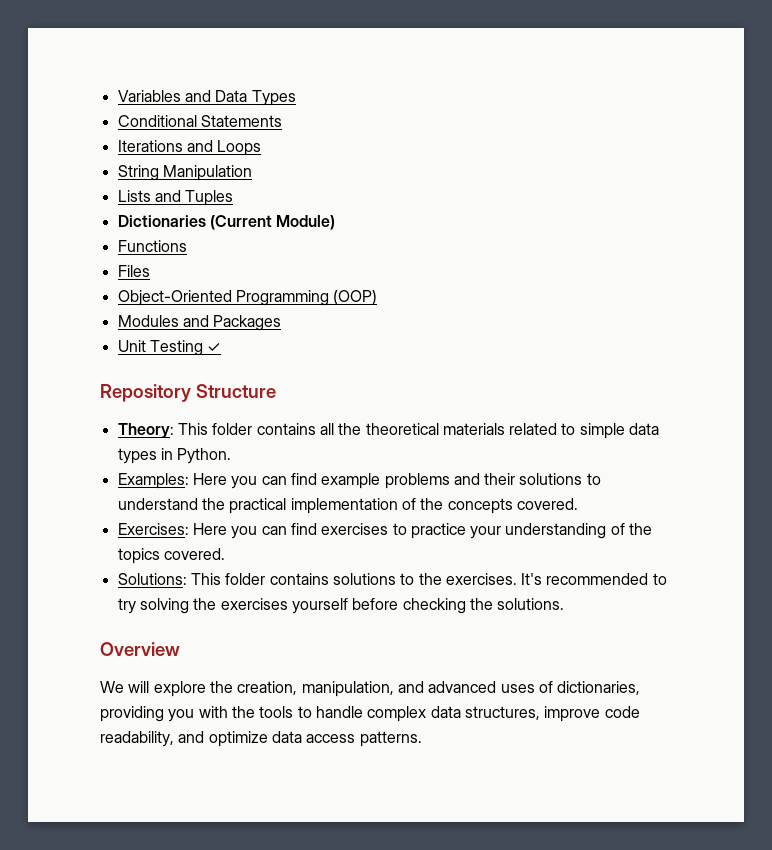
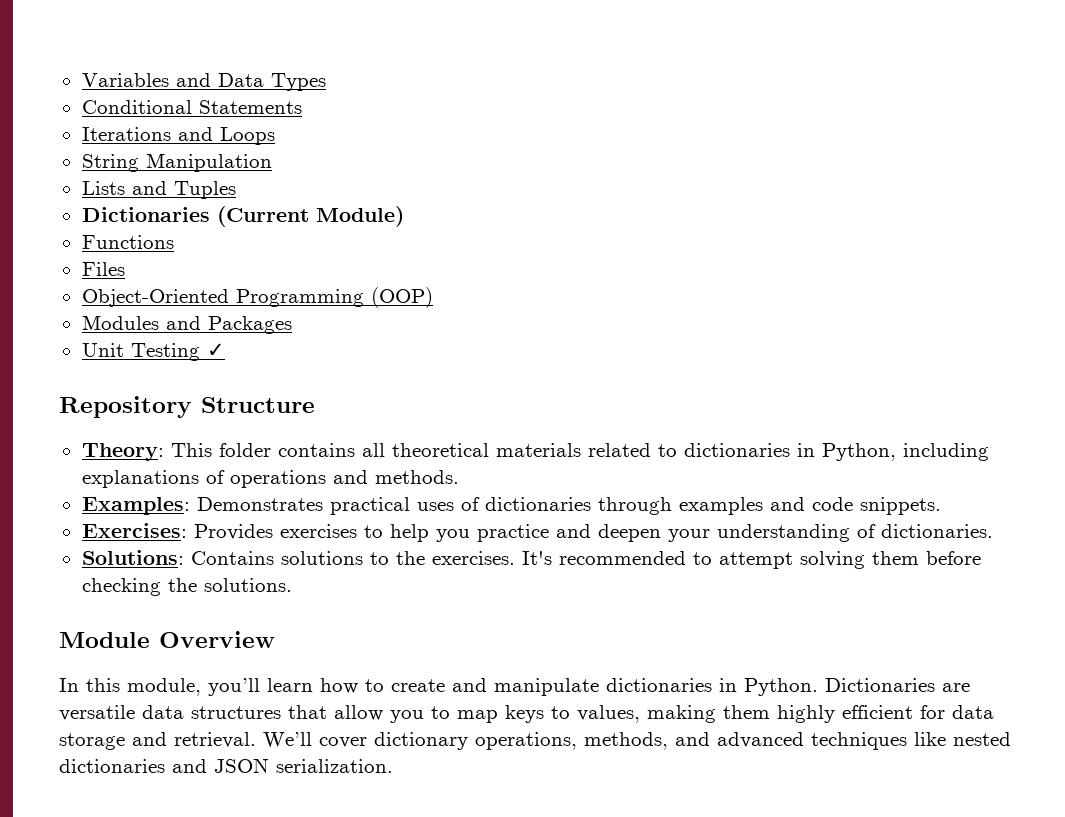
- Theory: This folder contains all the theoretical materials related to simple data types in Python.
- Examples: Here you can find example problems and their solutions to understand the practical implementation of the concepts covered.
- Exercises: Here you can find exercises to practice your understanding of the topics covered.
- Solutions: This folder contains solutions to the exercises.
+ Theory: This folder contains all theoretical materials related to dictionaries in Python, including explanations of operations and methods.
+ Examples: Demonstrates practical uses of dictionaries through examples and code snippets.
+ Exercises: Provides exercises to help you practice and deepen your understanding of dictionaries.
+ Solutions: Contains solutions to the exercises.
- It's recommended to try solving the exercises yourself before checking the solutions.
+ It's recommended to attempt solving them before checking the solutions.
- Overview
+ Module Overview
- We will explore the creation, manipulation, and advanced uses of dictionaries, providing you with the tools to handle complex data structures, improve code readability, and optimize data access patterns.
+ In this module, you’ll learn how to create and manipulate dictionaries in Python. Dictionaries are versatile data structures that allow you to map keys to values, making them highly efficient for data storage and retrieval. We’ll cover dictionary operations, methods, and advanced techniques like nested dictionaries and JSON serialization.

